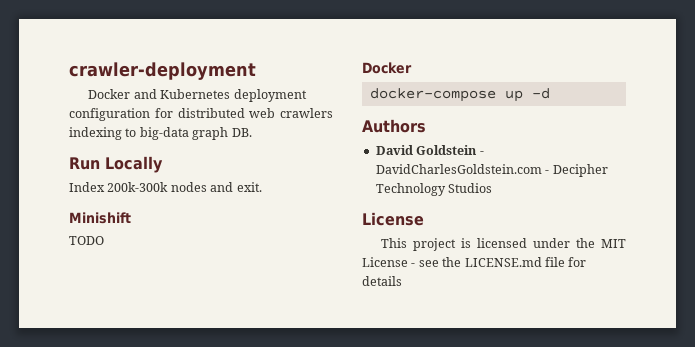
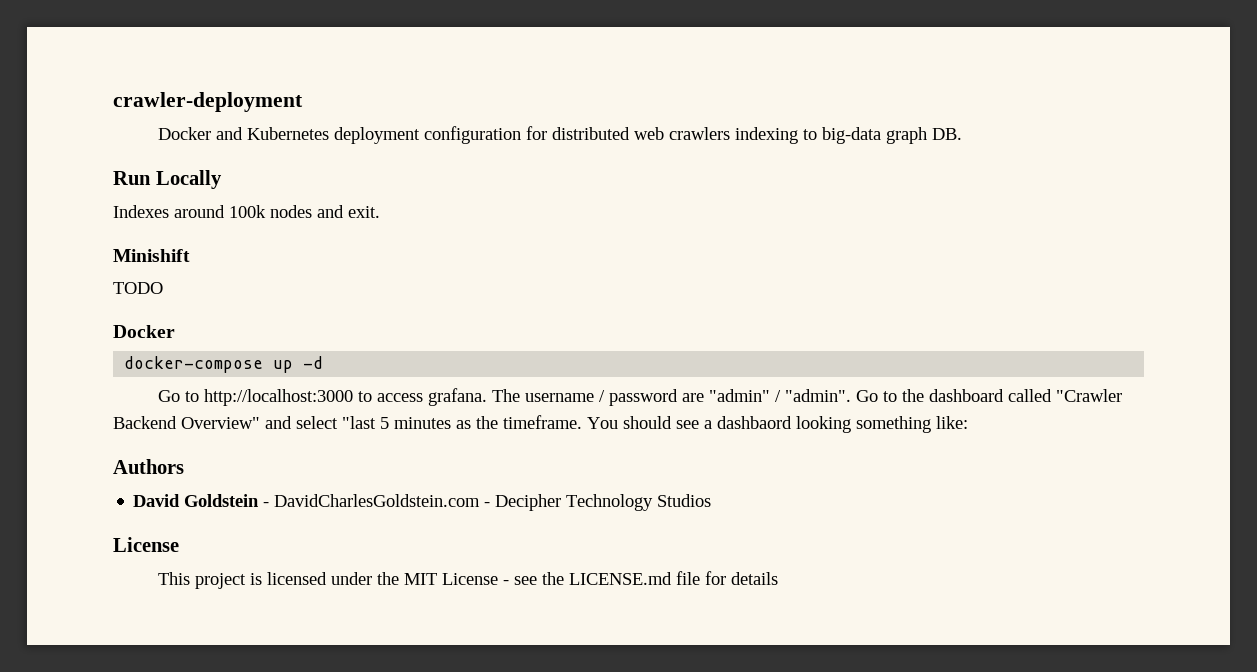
- Index 200k-300k nodes and exit.
+ Indexes around 100k nodes and exit.
+ Go to http://localhost:3000 to access grafana. The username / password are "admin" / "admin". Go to the dashboard called "Crawler Backend Overview" and select "last 5 minutes as the timeframe. You should see a dashbaord looking something like:

